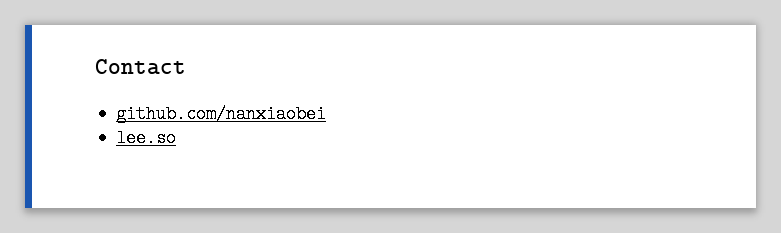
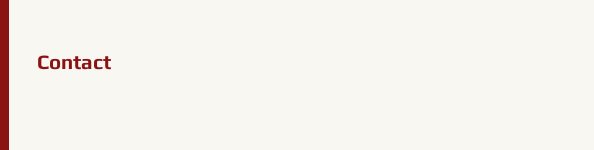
- github.com/nanxiaobei
- lee.so

